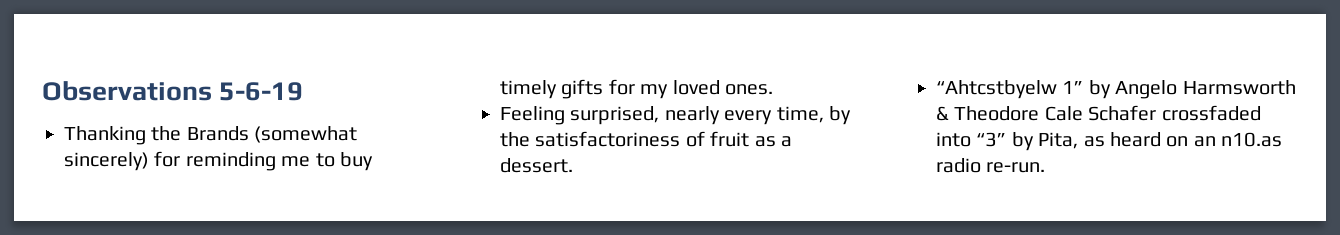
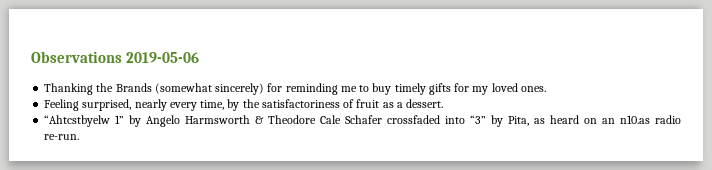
- Observations 5-6-19
+ Observations 2019-05-06

